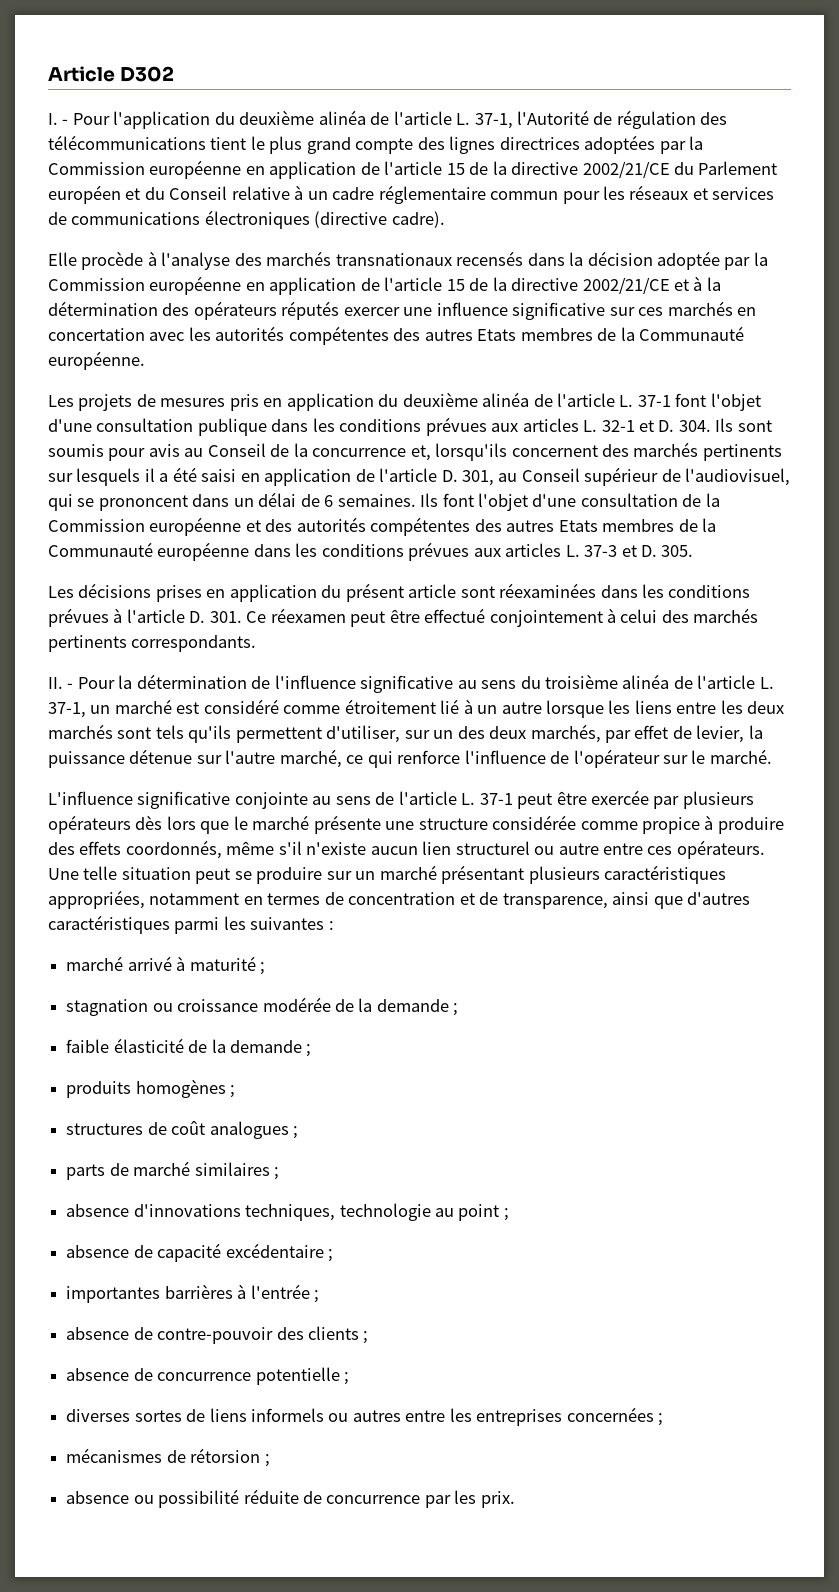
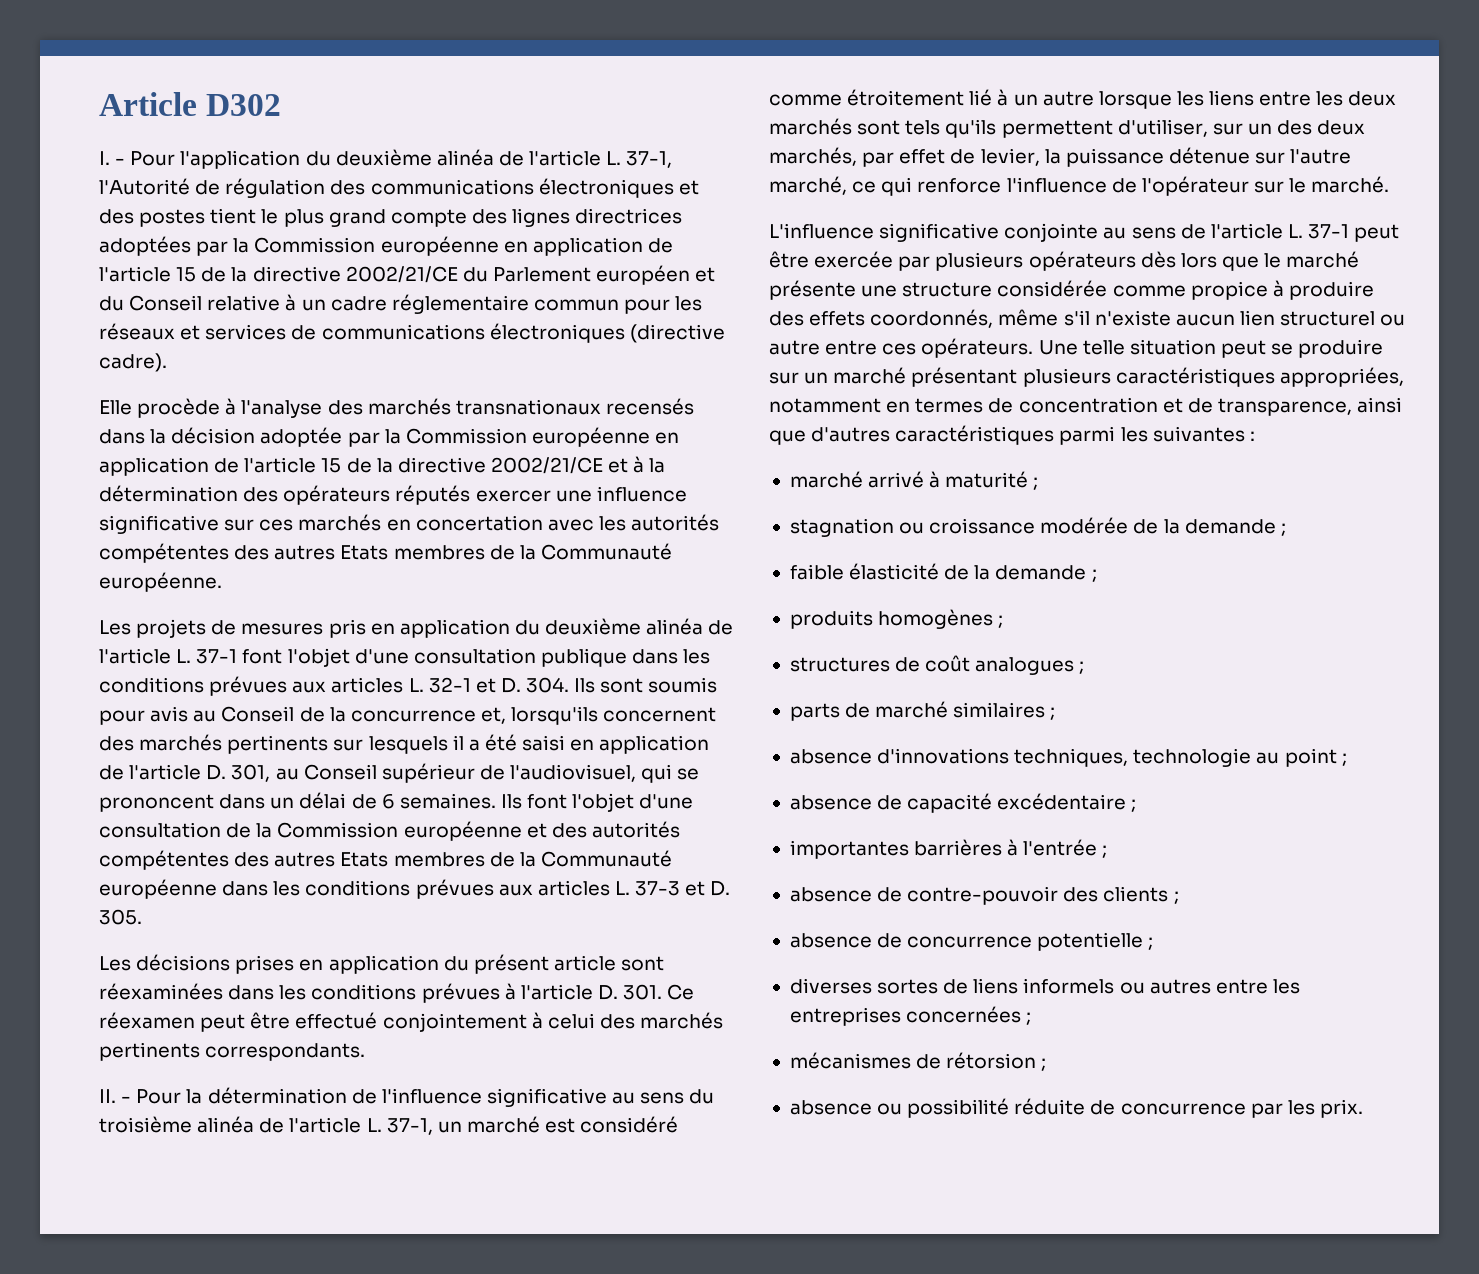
- I. - Pour l'application du deuxième alinéa de l'article L. 37-1, l'Autorité de régulation des télécommunications tient le plus grand compte des lignes directrices adoptées par la Commission européenne en application de l'article 15 de la directive 2002/21/CE du Parlement européen et du Conseil relative à un cadre réglementaire commun pour les réseaux et services de communications électroniques (directive cadre).
+ I. - Pour l'application du deuxième alinéa de l'article L. 37-1, l'Autorité de régulation des communications électroniques et des postes tient le plus grand compte des lignes directrices adoptées par la Commission européenne en application de l'article 15 de la directive 2002/21/CE du Parlement européen et du Conseil relative à un cadre réglementaire commun pour les réseaux et services de communications électroniques (directive cadre).

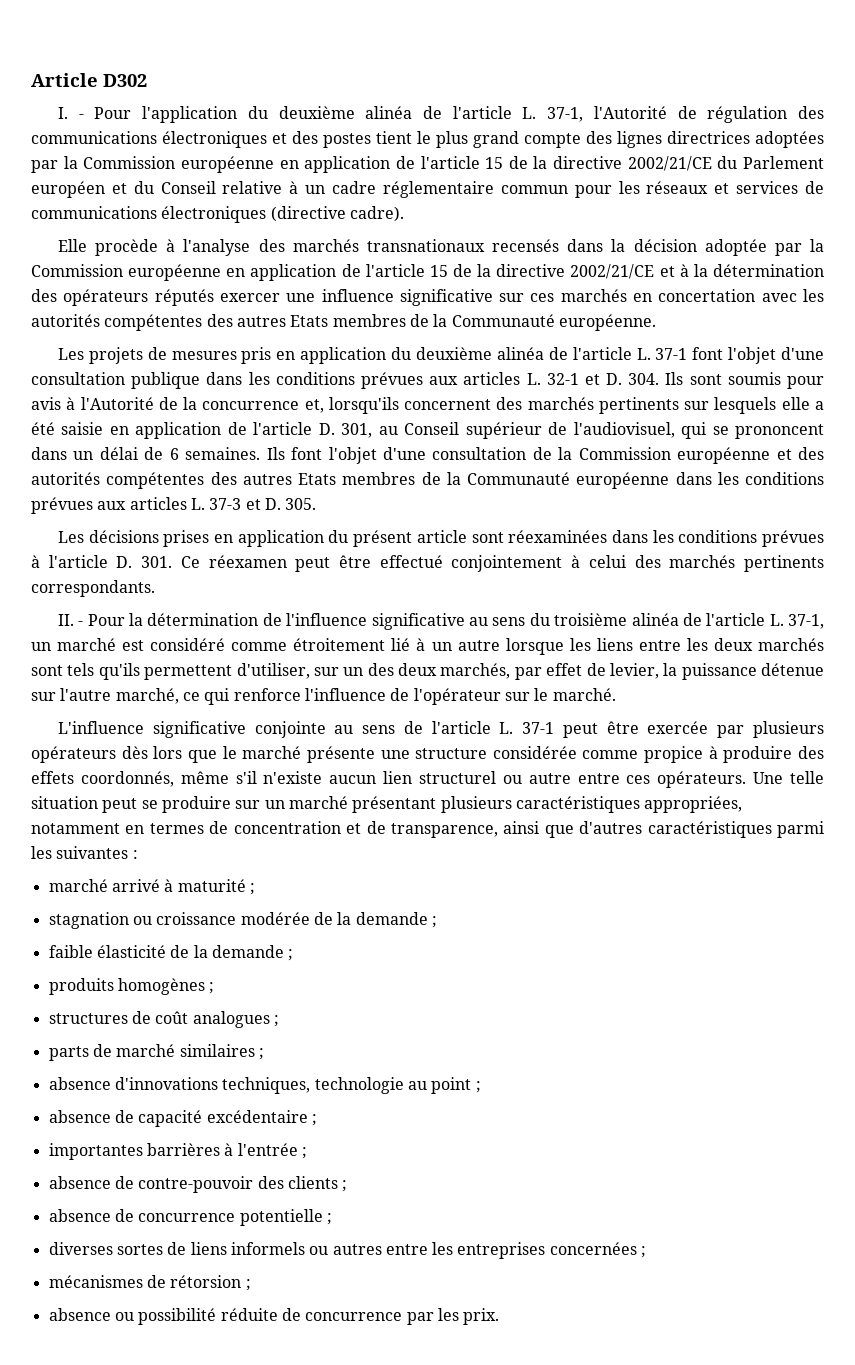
- Les projets de mesures pris en application du deuxième alinéa de l'article L. 37-1 font l'objet d'une consultation publique dans les conditions prévues aux articles L. 32-1 et D. 304. Ils sont soumis pour avis au Conseil de la concurrence et, lorsqu'ils concernent des marchés pertinents sur lesquels il a été saisi en application de l'article D. 301, au Conseil supérieur de l'audiovisuel, qui se prononcent dans un délai de 6 semaines.
+ Les projets de mesures pris en application du deuxième alinéa de l'article L. 37-1 font l'objet d'une consultation publique dans les conditions prévues aux articles L. 32-1 et D. 304. Ils sont soumis pour avis à l'Autorité de la concurrence et, lorsqu'ils concernent des marchés pertinents sur lesquels elle a été saisie en application de l'article D. 301, au Conseil supérieur de l'audiovisuel, qui se prononcent dans un délai de 6 semaines.

